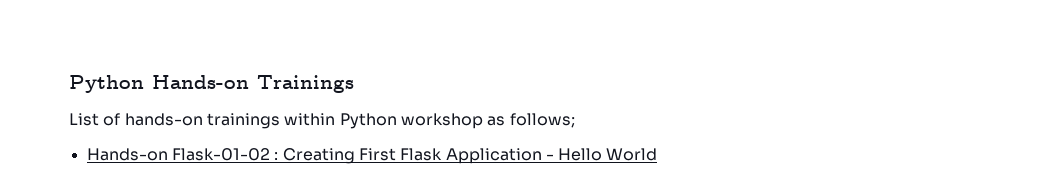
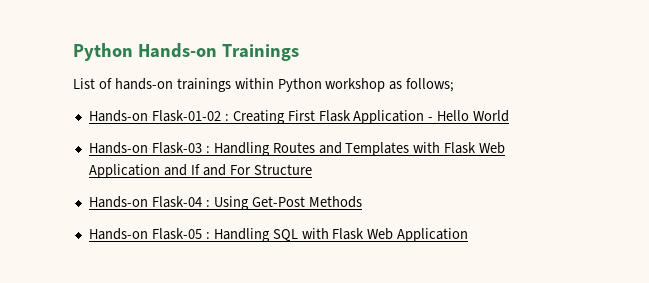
+ Hands-on Flask-03 : Handling Routes and Templates with Flask Web Application and If and For Structure
+ Hands-on Flask-04 : Using Get-Post Methods
+ Hands-on Flask-05 : Handling SQL with Flask Web Application

